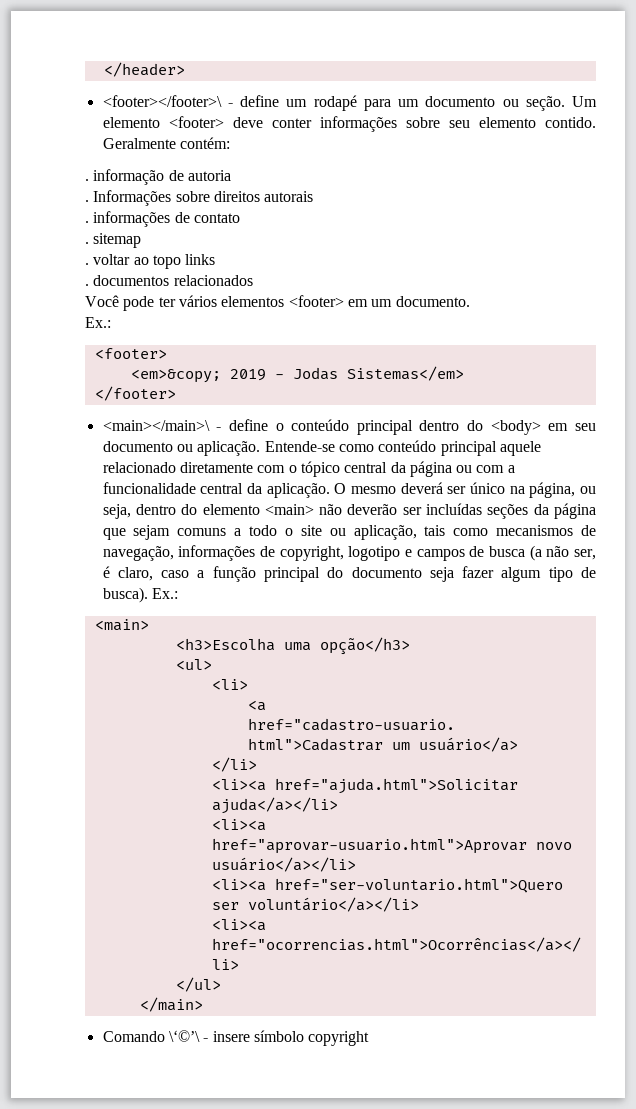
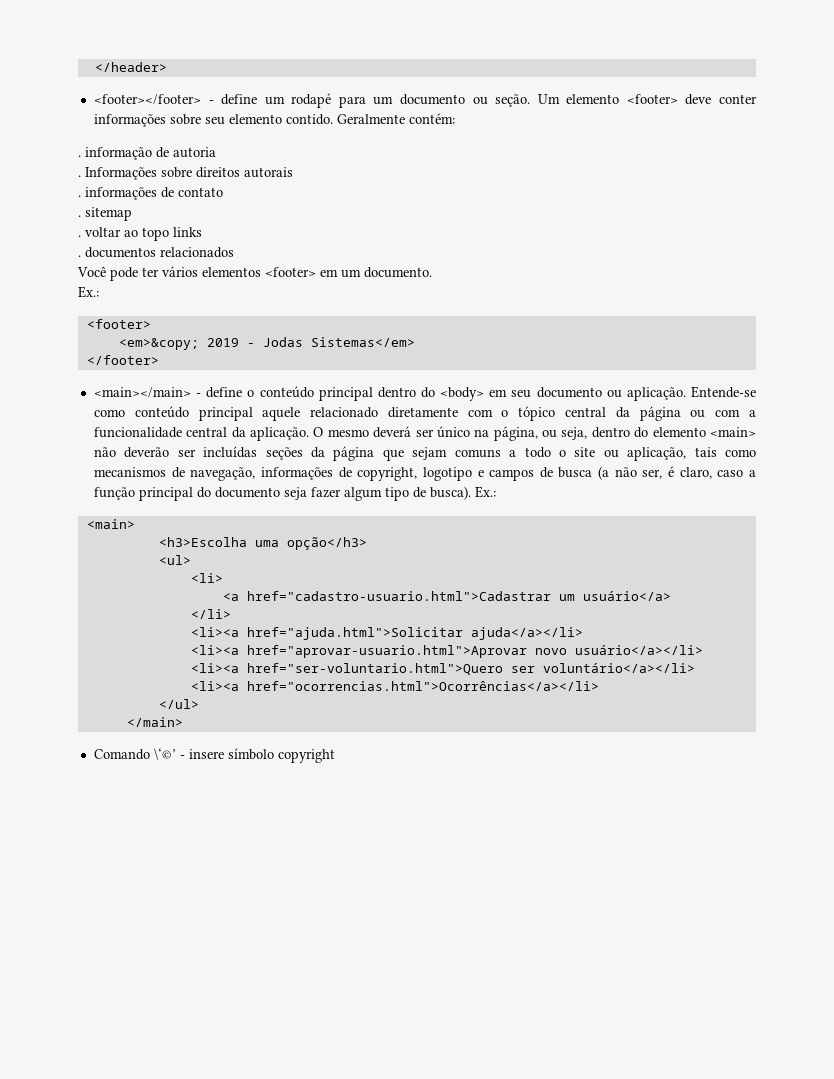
- <footer></footer>\ - define um rodapé para um documento ou seção.
+ <footer></footer> - define um rodapé para um documento ou seção.
- <main></main>\ - define o conteúdo principal dentro do <body> em seu documento ou aplicação.
+ <main></main> - define o conteúdo principal dentro do <body> em seu documento ou aplicação.
- Comando \‘©’\ - insere símbolo copyright
+ Comando \‘©’ - insere símbolo copyright

